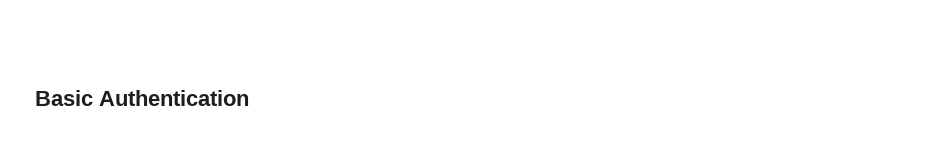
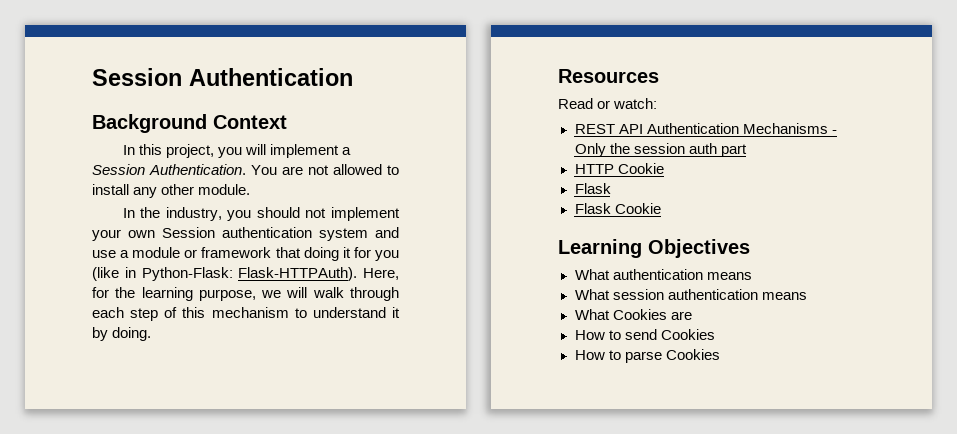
- Basic Authentication
+ Session Authentication
+ Background Context
+ In this project, you will implement a Session Authentication. You are not allowed to install any other module.
+ In the industry, you should not implement your own Session authentication system and use a module or framework that doing it for you (like in Python-Flask: Flask-HTTPAuth). Here, for the learning purpose, we will walk through each step of this mechanism to understand it by doing.
+ Resources
+ Read or watch:
+ REST API Authentication Mechanisms - Only the session auth part
+ HTTP Cookie
+ Flask
+ Flask Cookie
+ Learning Objectives
+ What authentication means
+ What session authentication means
+ What Cookies are
+ How to send Cookies
+ How to parse Cookies

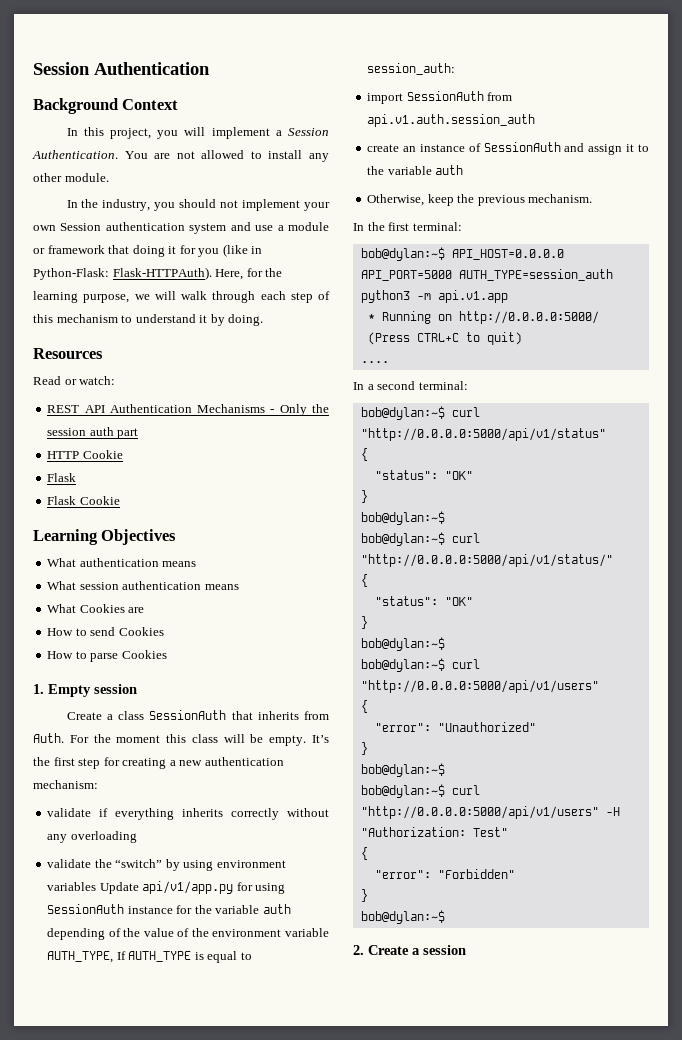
+ 1. Empty session
+ Create a class SessionAuth that inherits from Auth. For the moment this class will be empty. It’s the first step for creating a new authentication mechanism:
+ validate if everything inherits correctly without any overloading
+ validate the “switch” by using environment variables Update api/v1/app.py for using SessionAuth instance for the variable auth depending of the value of the environment variable AUTH_TYPE, If AUTH_TYPE is equal to session_auth:
+ import SessionAuth from api.v1.auth.session_auth
+ create an instance of SessionAuth and assign it to the variable auth
+ Otherwise, keep the previous mechanism.
+ In the first terminal:
+ bob@dylan:~$ API_HOST=0.0.0.0 API_PORT=5000 AUTH_TYPE=session_auth python3 -m api.v1.app
+ * Running on http://0.0.0.0:5000/ (Press CTRL+C to quit)
+ ....
+ In a second terminal:
+ bob@dylan:~$ curl "http://0.0.0.0:5000/api/v1/status"
+ {
+ "status": "OK"
+ }
+ bob@dylan:~$
+ bob@dylan:~$ curl "http://0.0.0.0:5000/api/v1/status/"
+ {
+ "status": "OK"
+ }
+ bob@dylan:~$
+ bob@dylan:~$ curl "http://0.0.0.0:5000/api/v1/users"
+ {
+ "error": "Unauthorized"
+ }
+ bob@dylan:~$
+ bob@dylan:~$ curl "http://0.0.0.0:5000/api/v1/users" -H "Authorization: Test"
+ {
+ "error": "Forbidden"
+ }
+ bob@dylan:~$
+ 2. Create a session

